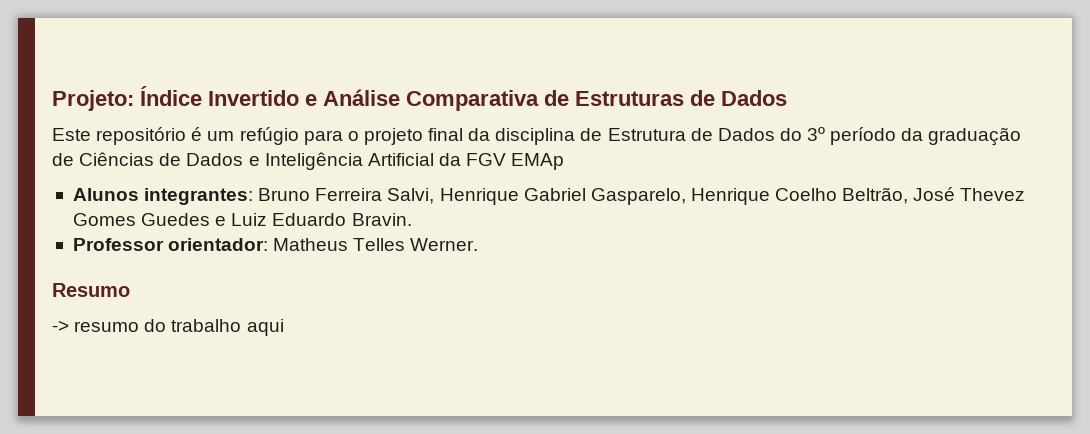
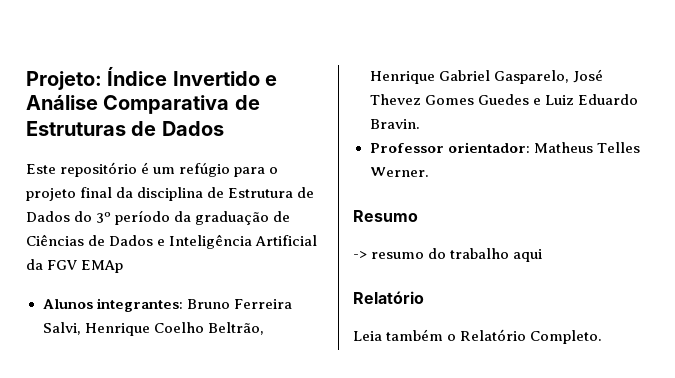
- Alunos integrantes: Bruno Ferreira Salvi, Henrique Gabriel Gasparelo, Henrique Coelho Beltrão, José Thevez Gomes Guedes e Luiz Eduardo Bravin.
+ Alunos integrantes: Bruno Ferreira Salvi, Henrique Coelho Beltrão, Henrique Gabriel Gasparelo, José Thevez Gomes Guedes e Luiz Eduardo Bravin.
  -> resumo do trabalho aqui
+ Relatório
+ Leia também o Relatório Completo.

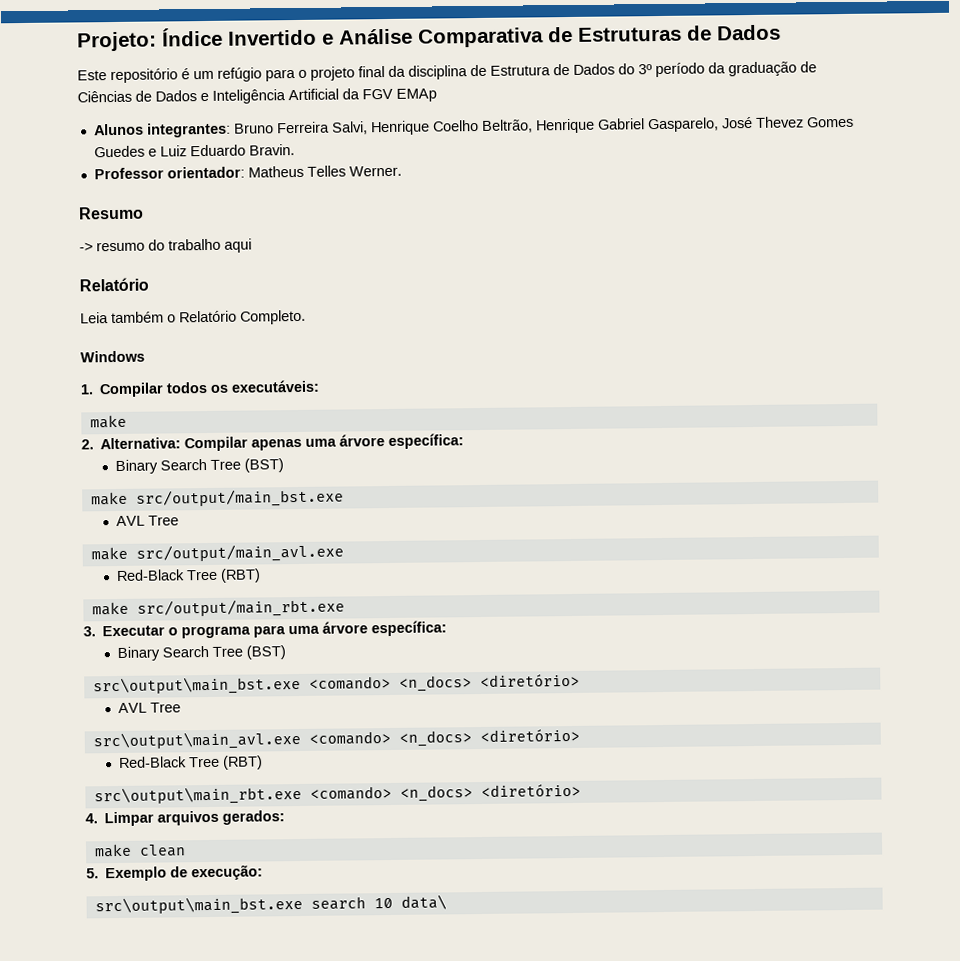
+ Windows
+ 1. Compilar todos os executáveis:
+ make
+ 2. Alternativa: Compilar apenas uma árvore específica:
+ Binary Search Tree (BST)
+ make src/output/main_bst.exe
+ AVL Tree
+ make src/output/main_avl.exe
+ Red-Black Tree (RBT)
+ make src/output/main_rbt.exe
+ 3. Executar o programa para uma árvore específica:
+ Binary Search Tree (BST)
+ src\output\main_bst.exe <comando> <n_docs> <diretório>
+ AVL Tree
+ src\output\main_avl.exe <comando> <n_docs> <diretório>
+ Red-Black Tree (RBT)
+ src\output\main_rbt.exe <comando> <n_docs> <diretório>
+ 4. Limpar arquivos gerados:
+ make clean
+ 5. Exemplo de execução:
+ src\output\main_bst.exe search 10 data\

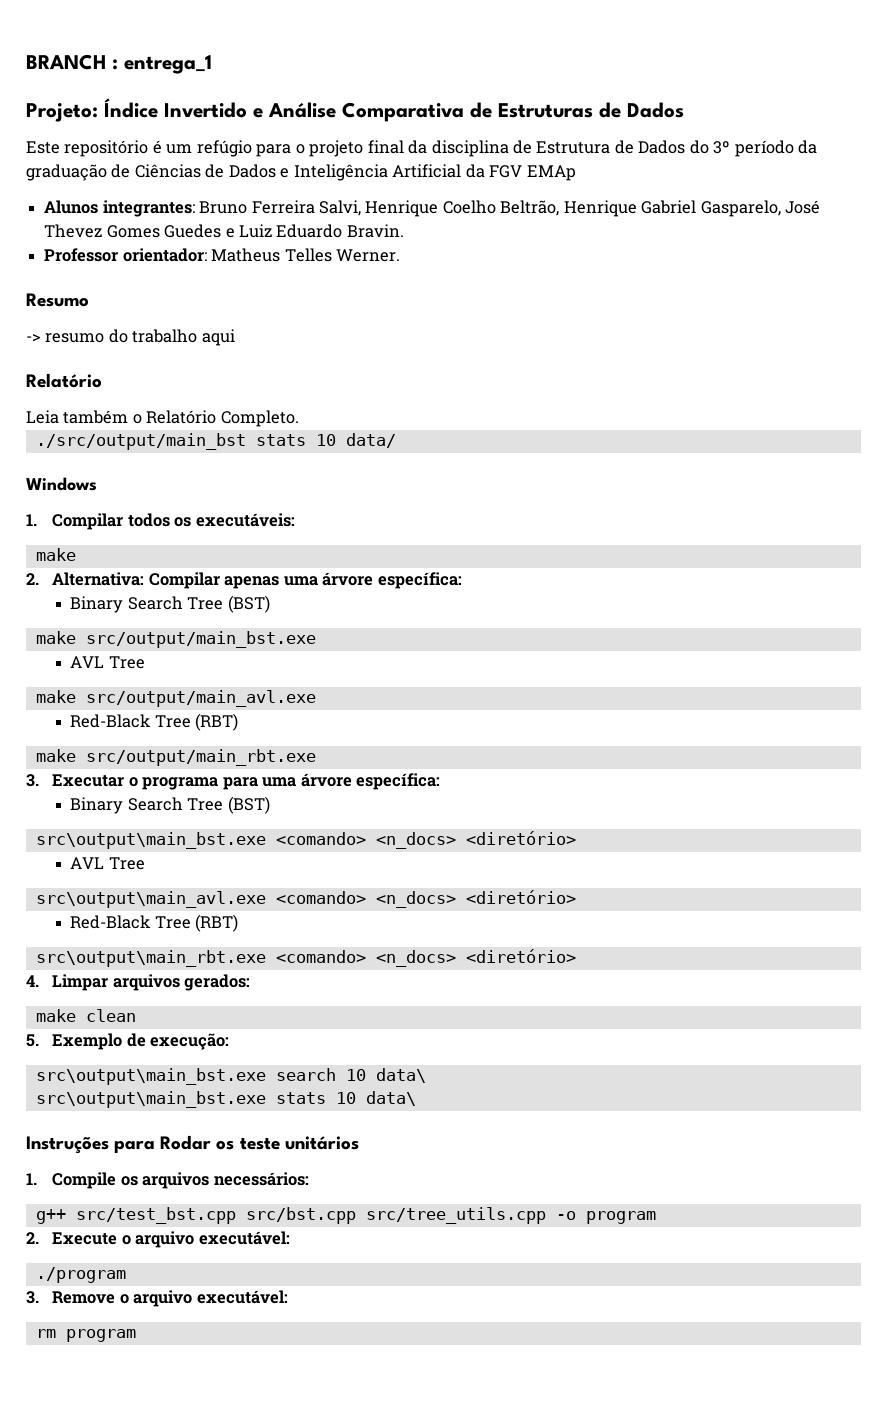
+ BRANCH : entrega_1
+ ./src/output/main_bst stats 10 data/
+ src\output\main_bst.exe stats 10 data\
+ Instruções para Rodar os teste unitários
+ 1. Compile os arquivos necessários:
+ g++ src/test_bst.cpp src/bst.cpp src/tree_utils.cpp -o program
+ 2. Execute o arquivo executável:
+ ./program
+ 3. Remove o arquivo executável:
+ rm program

